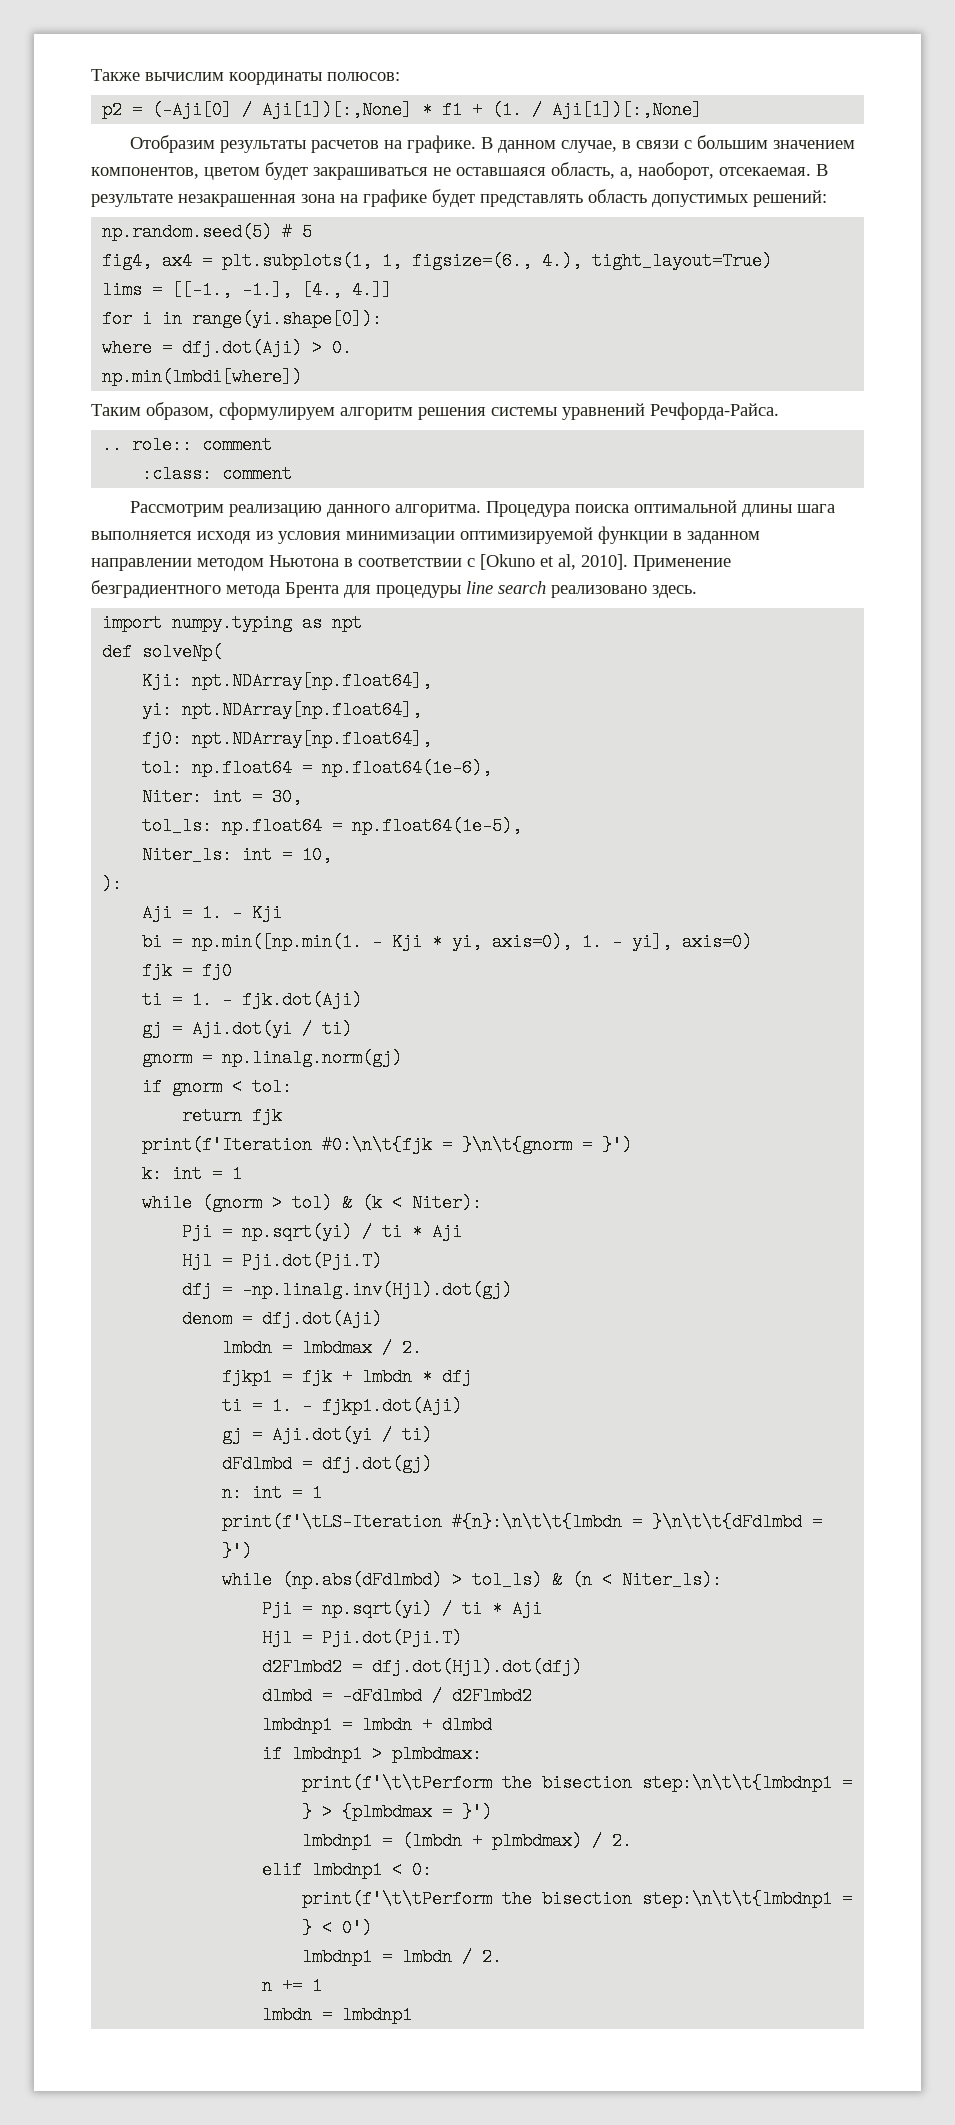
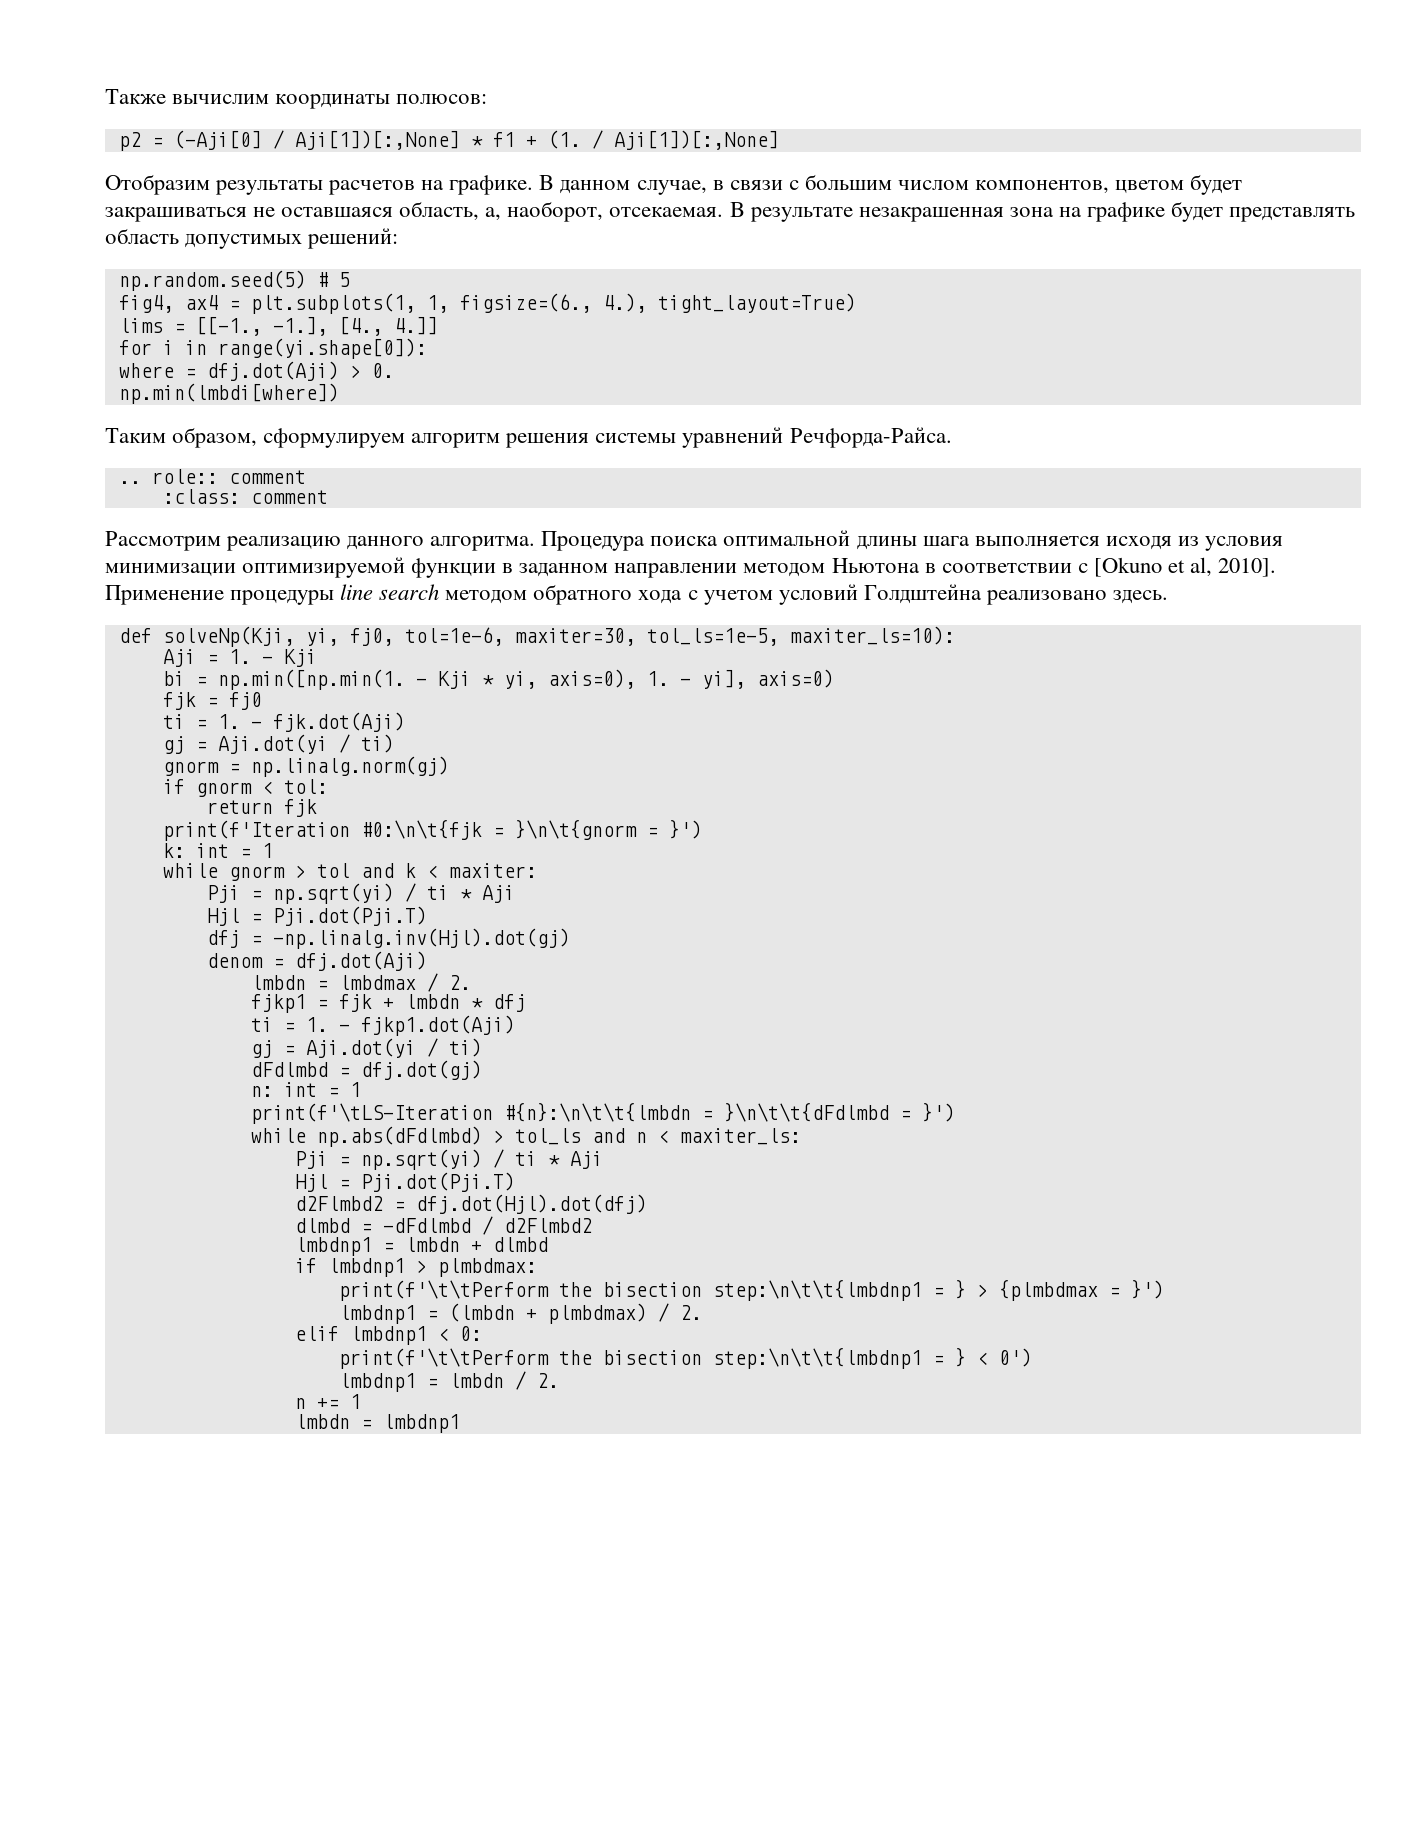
- В данном случае, в связи с большим значением компонентов, цветом будет закрашиваться не оставшаяся область, а, наоборот, отсекаемая.
+ В данном случае, в связи с большим числом компонентов, цветом будет закрашиваться не оставшаяся область, а, наоборот, отсекаемая.
- Применение безградиентного метода Брента для процедуры line search реализовано здесь.
- import numpy.typing as npt
- def solveNp(
- Kji: npt.NDArray[np.float64],
- yi: npt.NDArray[np.float64],
- fj0: npt.NDArray[np.float64],
- tol: np.float64 = np.float64(1e-6),
- Niter: int = 30,
- tol_ls: np.float64 = np.float64(1e-5),
- Niter_ls: int = 10,
- ):
+ Применение процедуры line search методом обратного хода с учетом условий Голдштейна реализовано здесь.
+ def solveNp(Kji, yi, fj0, tol=1e-6, maxiter=30, tol_ls=1e-5, maxiter_ls=10):
- while (gnorm > tol) & (k < Niter):
+ while gnorm > tol and k < maxiter:
- while (np.abs(dFdlmbd) > tol_ls) & (n < Niter_ls):
+ while np.abs(dFdlmbd) > tol_ls and n < maxiter_ls:

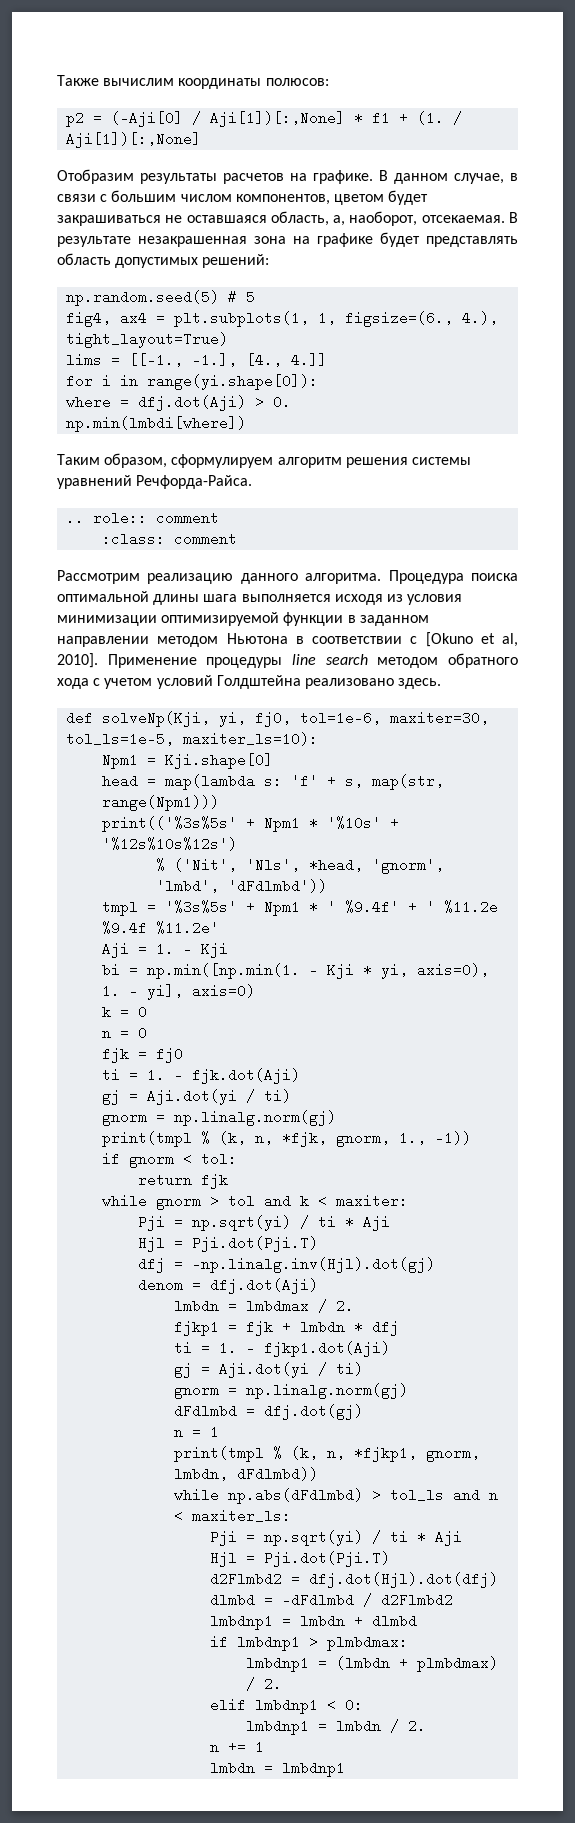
+ Npm1 = Kji.shape[0]
+ head = map(lambda s: 'f' + s, map(str, range(Npm1)))
+ print(('%3s%5s' + Npm1 * '%10s' + '%12s%10s%12s')
+ % ('Nit', 'Nls', *head, 'gnorm', 'lmbd', 'dFdlmbd'))
+ tmpl = '%3s%5s' + Npm1 * ' %9.4f' + ' %11.2e %9.4f %11.2e'
+ k = 0
+ n = 0
+ print(tmpl % (k, n, *fjk, gnorm, 1., -1))
- print(f'Iteration #0:\n\t{fjk = }\n\t{gnorm = }')
- k: int = 1
  ti = 1. - fjkp1.dot(Aji)
  gj = Aji.dot(yi / ti)
+ gnorm = np.linalg.norm(gj)
- n: int = 1
- print(f'\tLS-Iteration #{n}:\n\t\t{lmbdn = }\n\t\t{dFdlmbd = }')
+ n = 1
+ print(tmpl % (k, n, *fjkp1, gnorm, lmbdn, dFdlmbd))
- print(f'\t\tPerform the bisection step:\n\t\t{lmbdnp1 = } > {plmbdmax = }')
- print(f'\t\tPerform the bisection step:\n\t\t{lmbdnp1 = } < 0')

